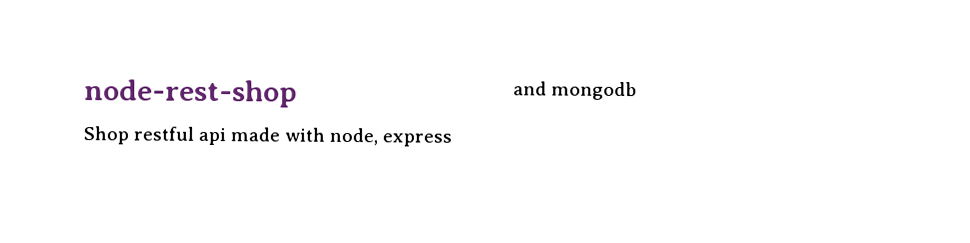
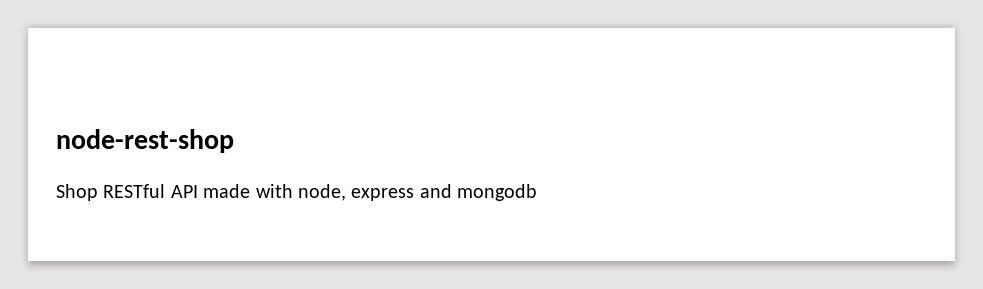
- Shop restful api made with node, express and mongodb
+ Shop RESTful API made with node, express and mongodb

